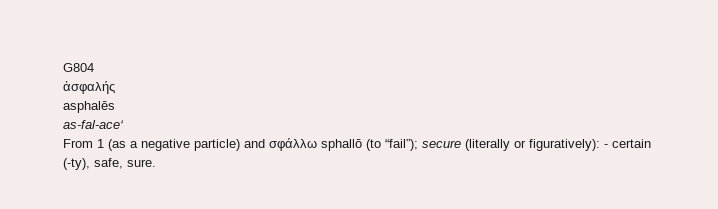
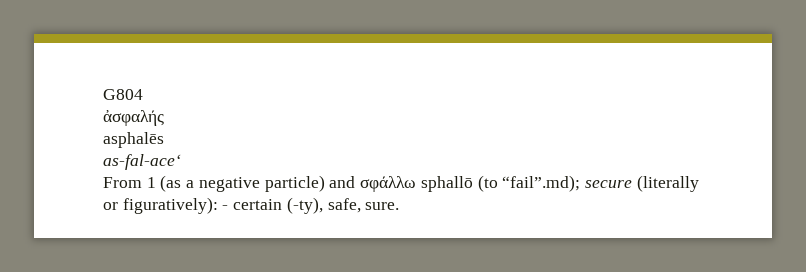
- From 1 (as a negative particle) and σφάλλω sphallō (to “fail”); secure (literally or figuratively): - certain (-ty), safe, sure.
+ From 1 (as a negative particle) and σφάλλω sphallō (to “fail”.md); secure (literally or figuratively): - certain (-ty), safe, sure.

